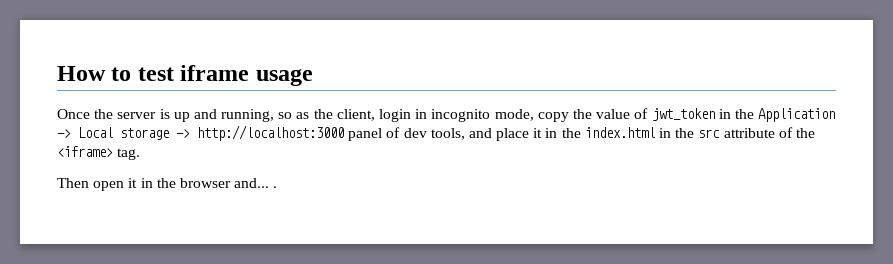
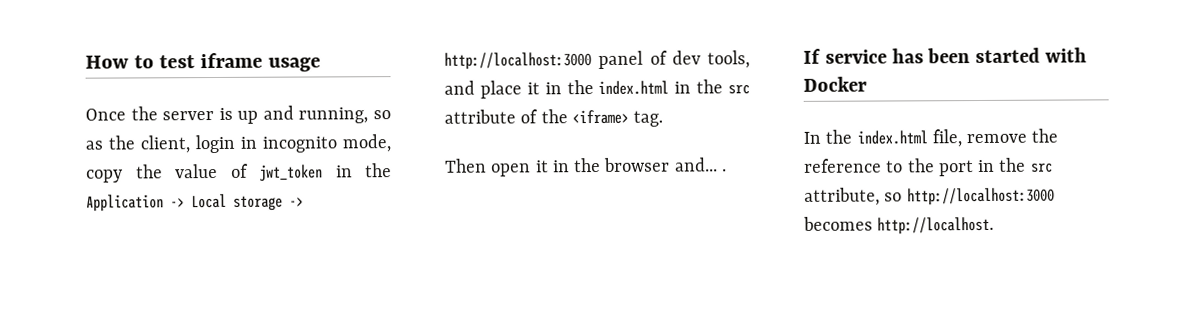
+ If service has been started with Docker
+ In the index.html file, remove the reference to the port in the src attribute, so http://localhost:3000 becomes http://localhost.

